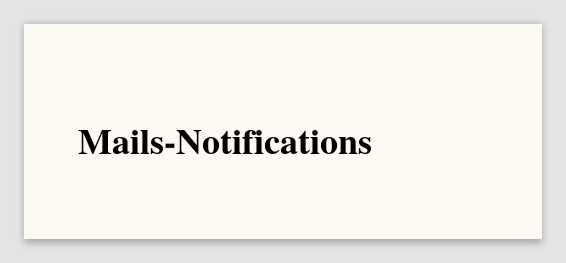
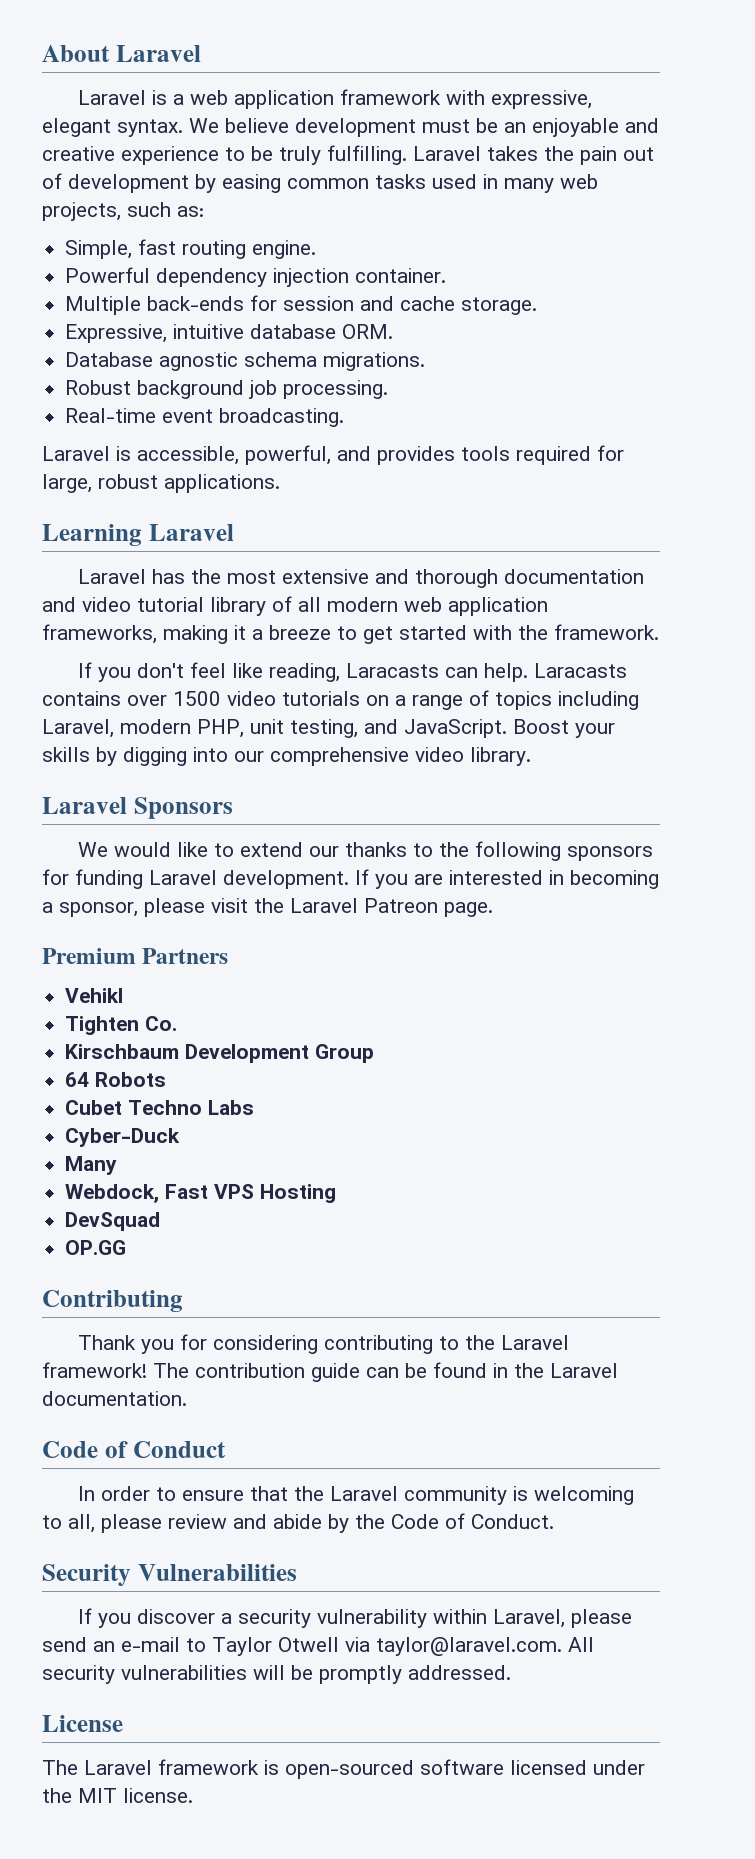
- Mails-Notifications
+ About Laravel
+ Laravel is a web application framework with expressive, elegant syntax. We believe development must be an enjoyable and creative experience to be truly fulfilling. Laravel takes the pain out of development by easing common tasks used in many web projects, such as:
+ Simple, fast routing engine.
+ Powerful dependency injection container.
+ Multiple back-ends for session and cache storage.
+ Expressive, intuitive database ORM.
+ Database agnostic schema migrations.
+ Robust background job processing.
+ Real-time event broadcasting.
+ Laravel is accessible, powerful, and provides tools required for large, robust applications.
+ Learning Laravel
+ Laravel has the most extensive and thorough documentation and video tutorial library of all modern web application frameworks, making it a breeze to get started with the framework.
+ If you don't feel like reading, Laracasts can help. Laracasts contains over 1500 video tutorials on a range of topics including Laravel, modern PHP, unit testing, and JavaScript. Boost your skills by digging into our comprehensive video library.
+ Laravel Sponsors
+ We would like to extend our thanks to the following sponsors for funding Laravel development. If you are interested in becoming a sponsor, please visit the Laravel Patreon page.
+ Premium Partners
+ Vehikl
+ Tighten Co.
+ Kirschbaum Development Group
+ 64 Robots
+ Cubet Techno Labs
+ Cyber-Duck
+ Many
+ Webdock, Fast VPS Hosting
+ DevSquad
+ OP.GG
+ Contributing
+ Thank you for considering contributing to the Laravel framework! The contribution guide can be found in the Laravel documentation.
+ Code of Conduct
+ In order to ensure that the Laravel community is welcoming to all, please review and abide by the Code of Conduct.
+ Security Vulnerabilities
+ If you discover a security vulnerability within Laravel, please send an e-mail to Taylor Otwell via taylor@laravel.com. All security vulnerabilities will be promptly addressed.
+ License
+ The Laravel framework is open-sourced software licensed under the MIT license.

